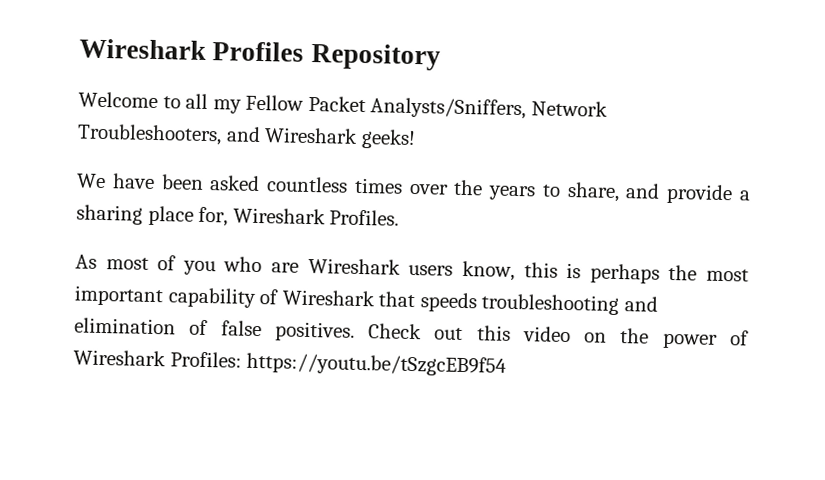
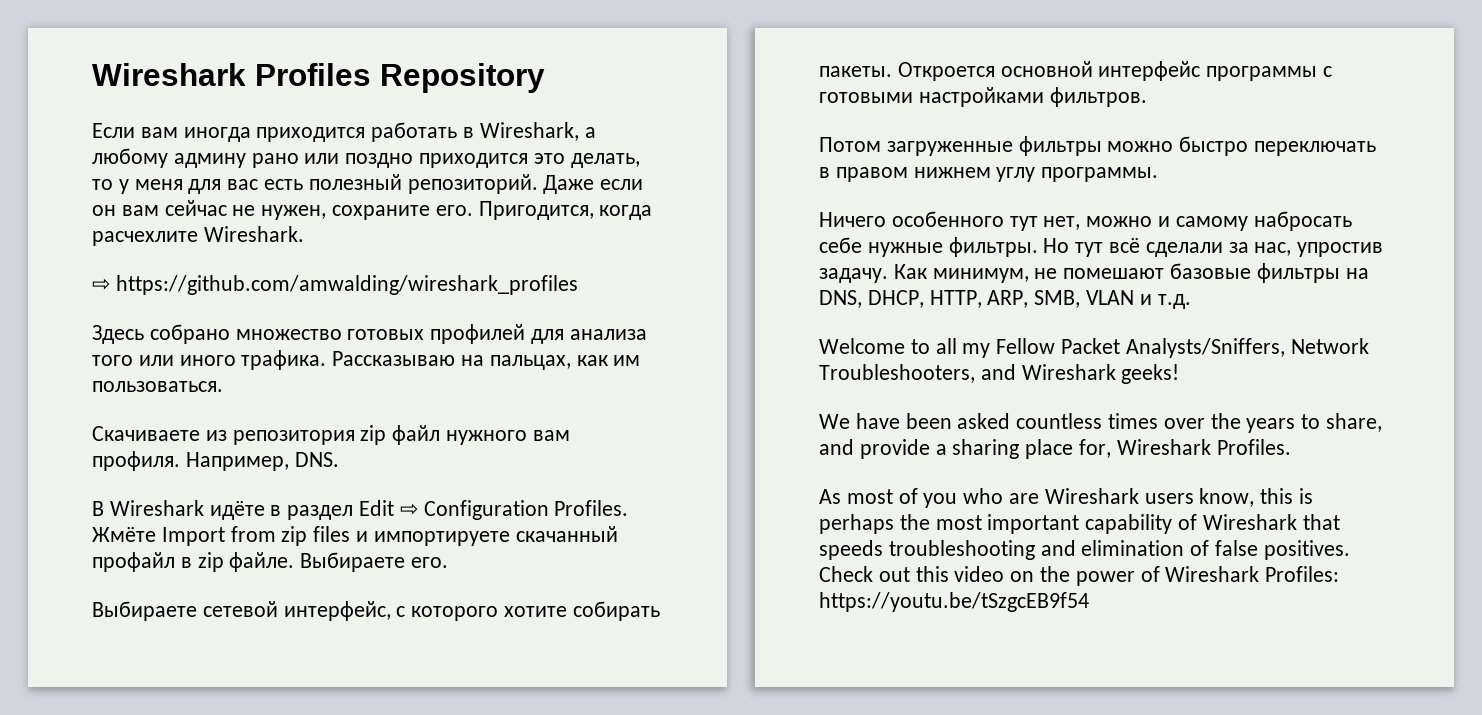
+ Если вам иногда приходится работать в Wireshark, а любому админу рано или поздно приходится это делать, то у меня для вас есть полезный репозиторий. Даже если он вам сейчас не нужен, сохраните его. Пригодится, когда расчехлите Wireshark.
+ ⇨ https://github.com/amwalding/wireshark_profiles
+ Здесь собрано множество готовых профилей для анализа того или иного трафика. Рассказываю на пальцах, как им пользоваться.
+ Скачиваете из репозитория zip файл нужного вам профиля. Например, DNS.
+ В Wireshark идёте в раздел Edit ⇨ Configuration Profiles. Жмёте Import from zip files и импортируете скачанный профайл в zip файле. Выбираете его.
+ Выбираете сетевой интерфейс, с которого хотите собирать пакеты. Откроется основной интерфейс программы с готовыми настройками фильтров.
+ Потом загруженные фильтры можно быстро переключать в правом нижнем углу программы.
+ Ничего особенного тут нет, можно и самому набросать себе нужные фильтры. Но тут всё сделали за нас, упростив задачу. Как минимум, не помешают базовые фильтры на DNS, DHCP, HTTP, ARP, SMB, VLAN и т.д.

